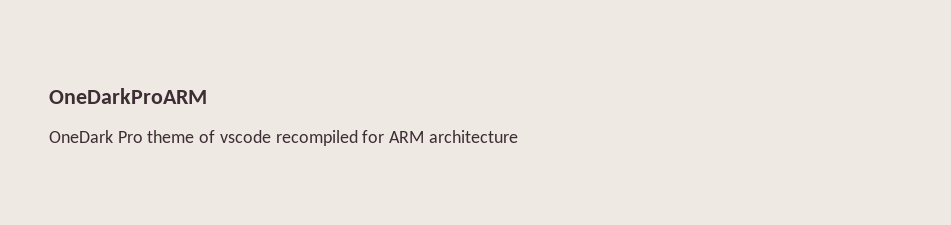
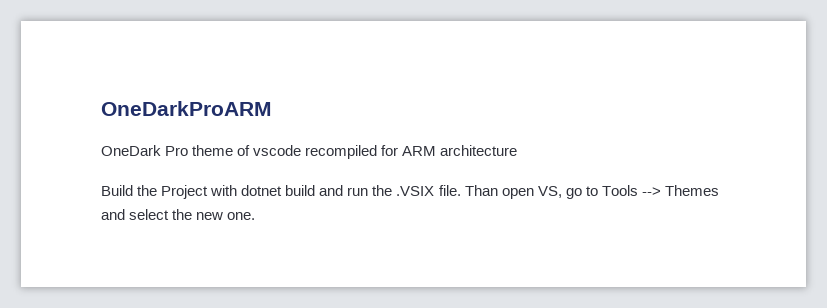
+ Build the Project with dotnet build and run the .VSIX file. Than open VS, go to Tools --> Themes and select the new one.

